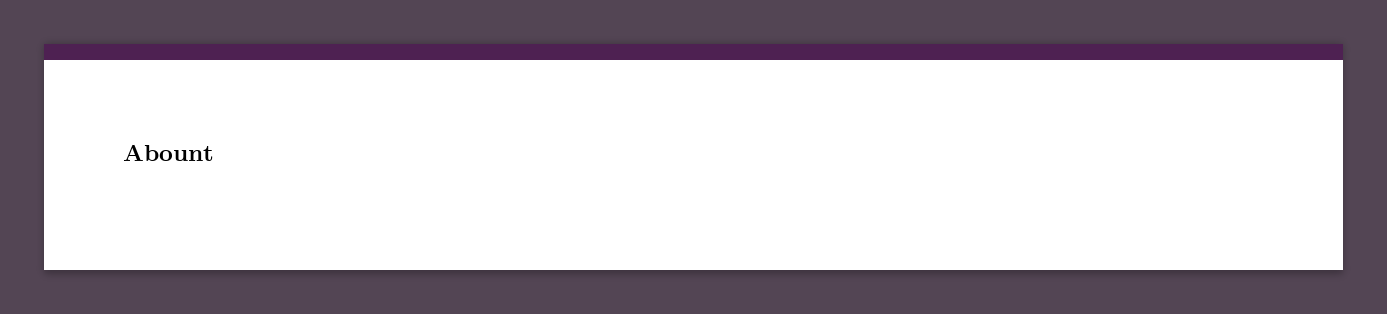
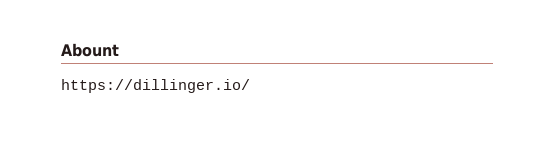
+ https://dillinger.io/

